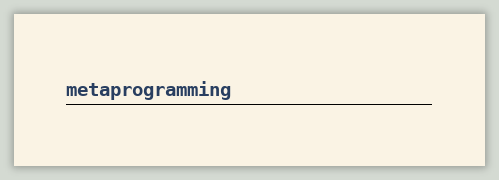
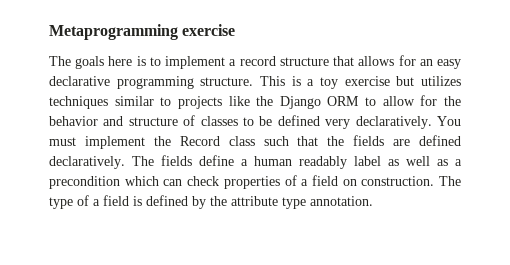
- metaprogramming
+ Metaprogramming exercise
+ The goals here is to implement a record structure that allows for an easy declarative programming structure. This is a toy exercise but utilizes techniques similar to projects like the Django ORM to allow for the behavior and structure of classes to be defined very declaratively. You must implement the Record class such that the fields are defined declaratively. The fields define a human readably label as well as a precondition which can check properties of a field on construction. The type of a field is defined by the attribute type annotation.

